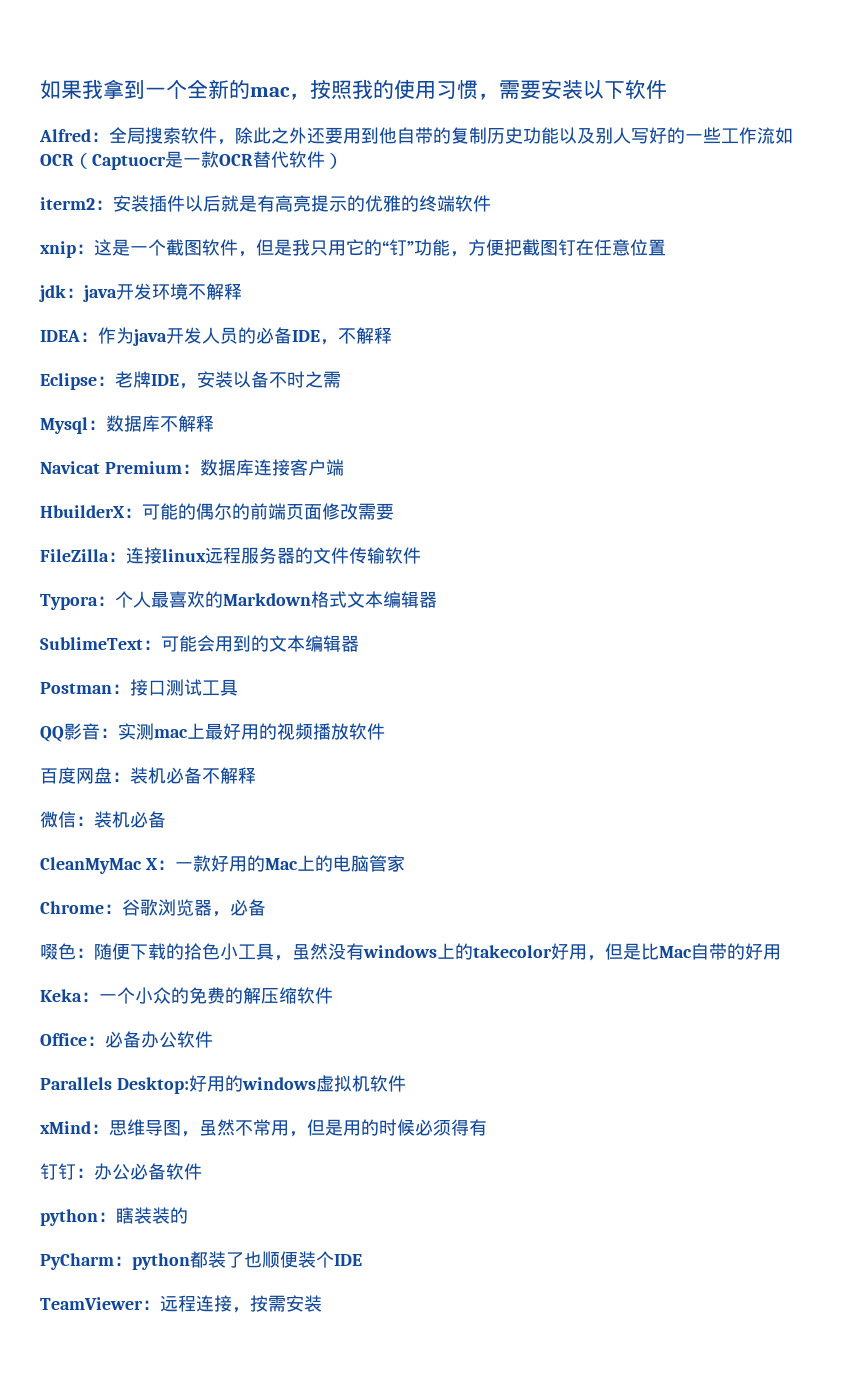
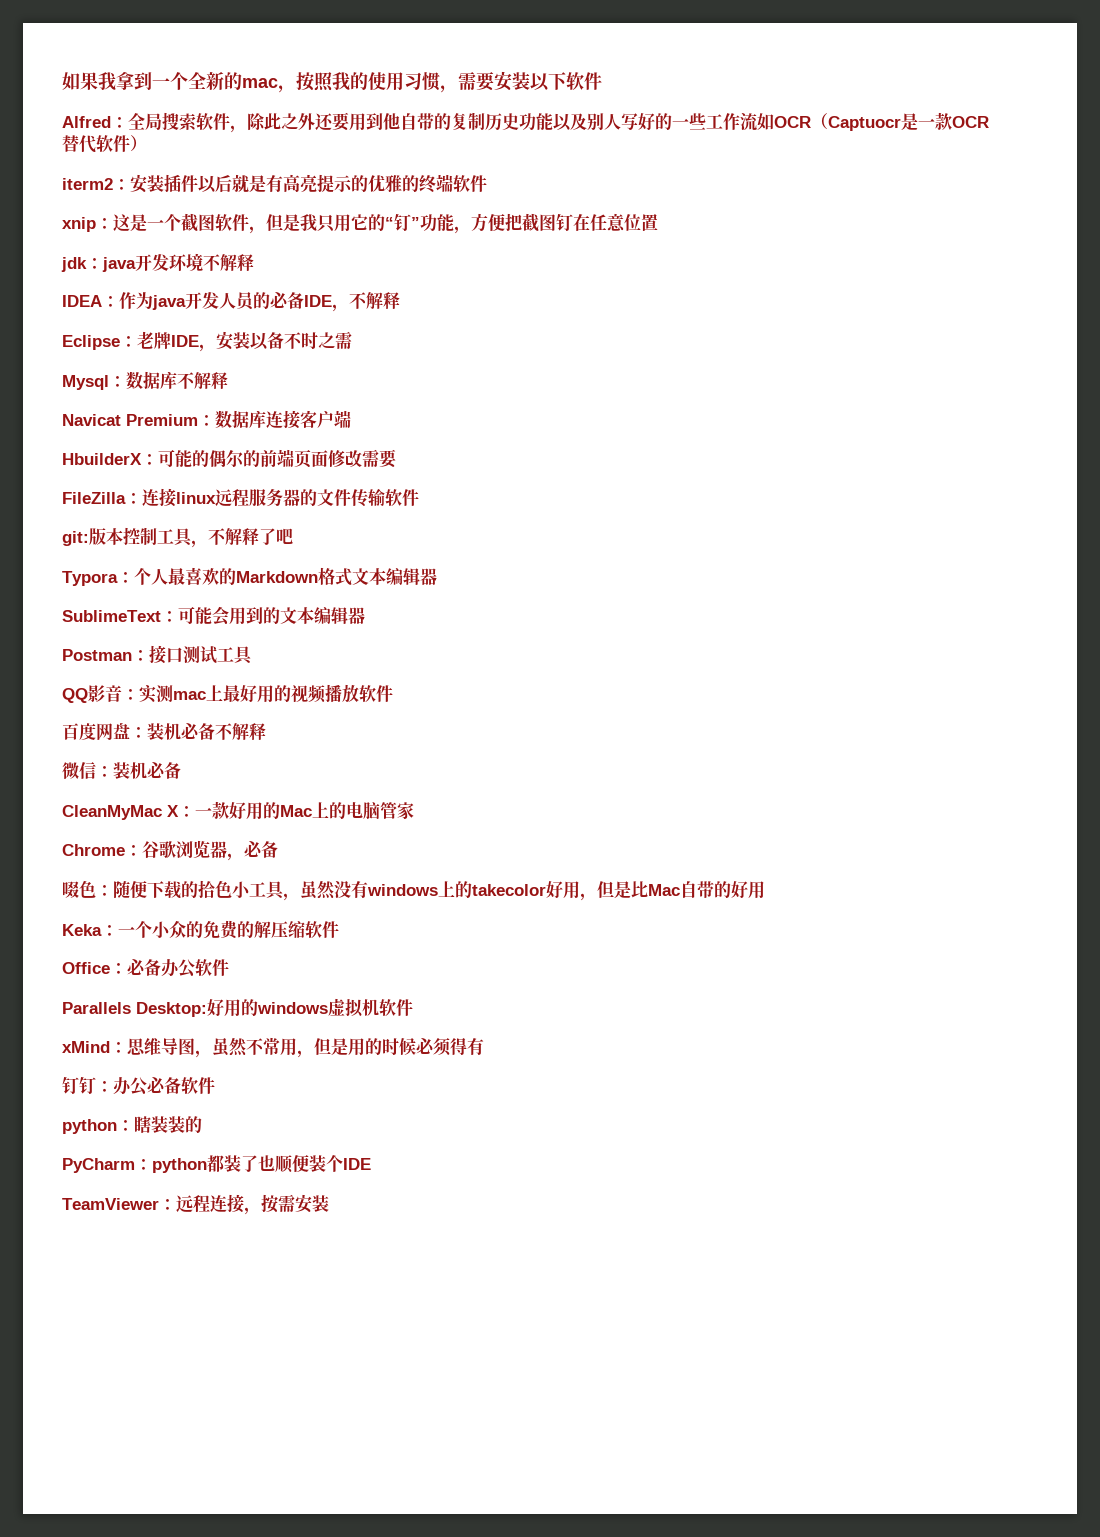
+ git:版本控制工具，不解释了吧

